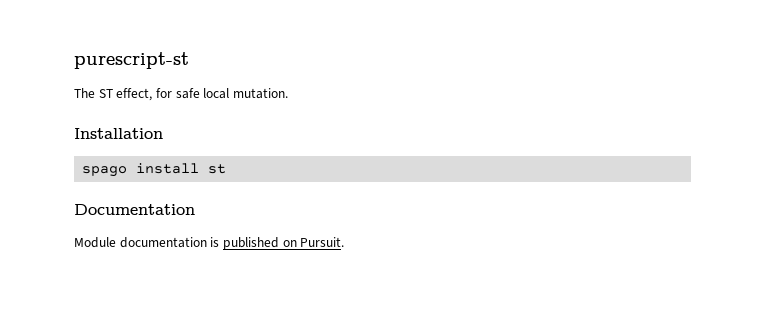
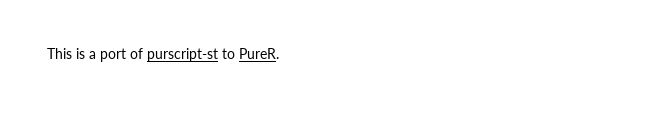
- purescript-st
- The ST effect, for safe local mutation.
- Installation
- spago install st
- Documentation
- Module documentation is published on Pursuit.
+ This is a port of purscript-st to PureR.

